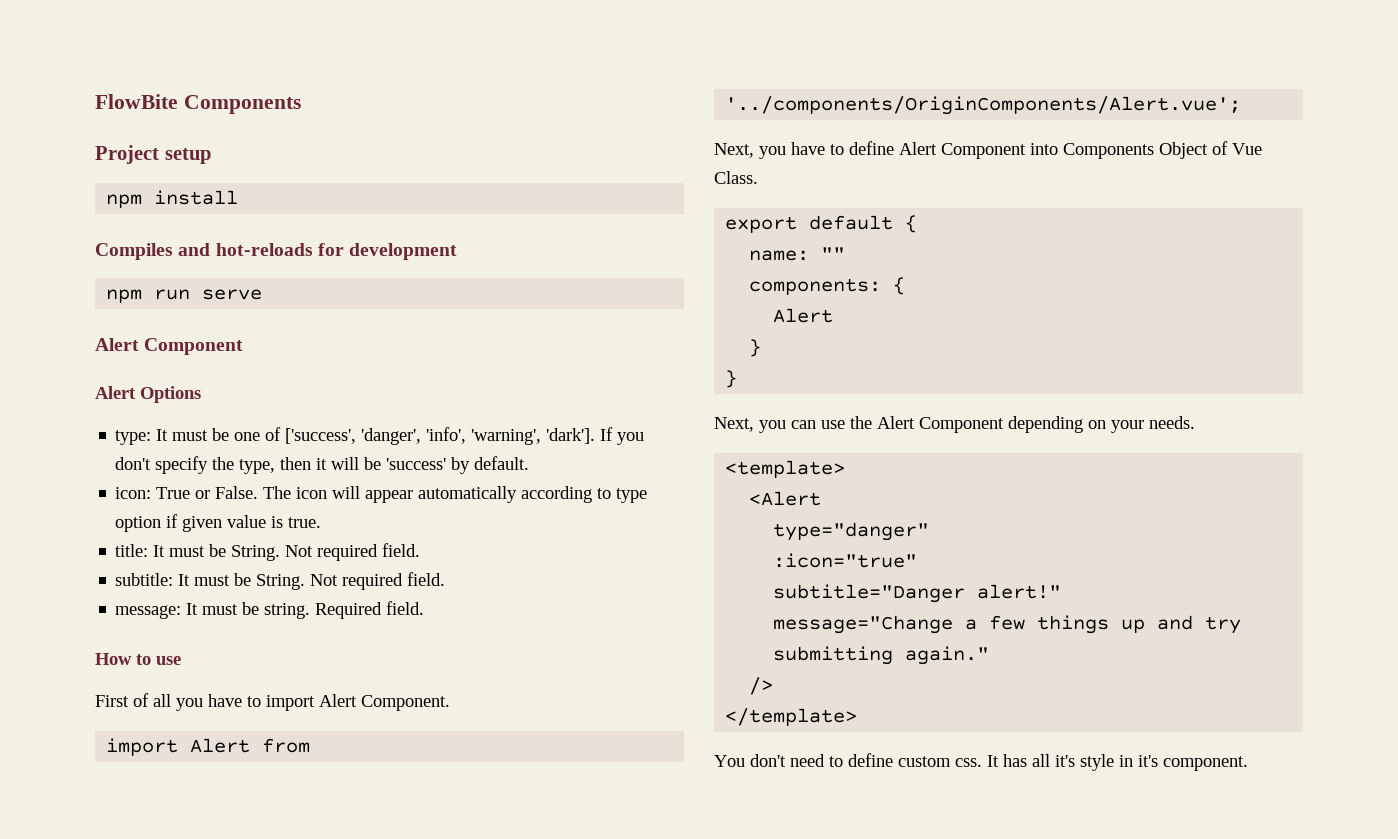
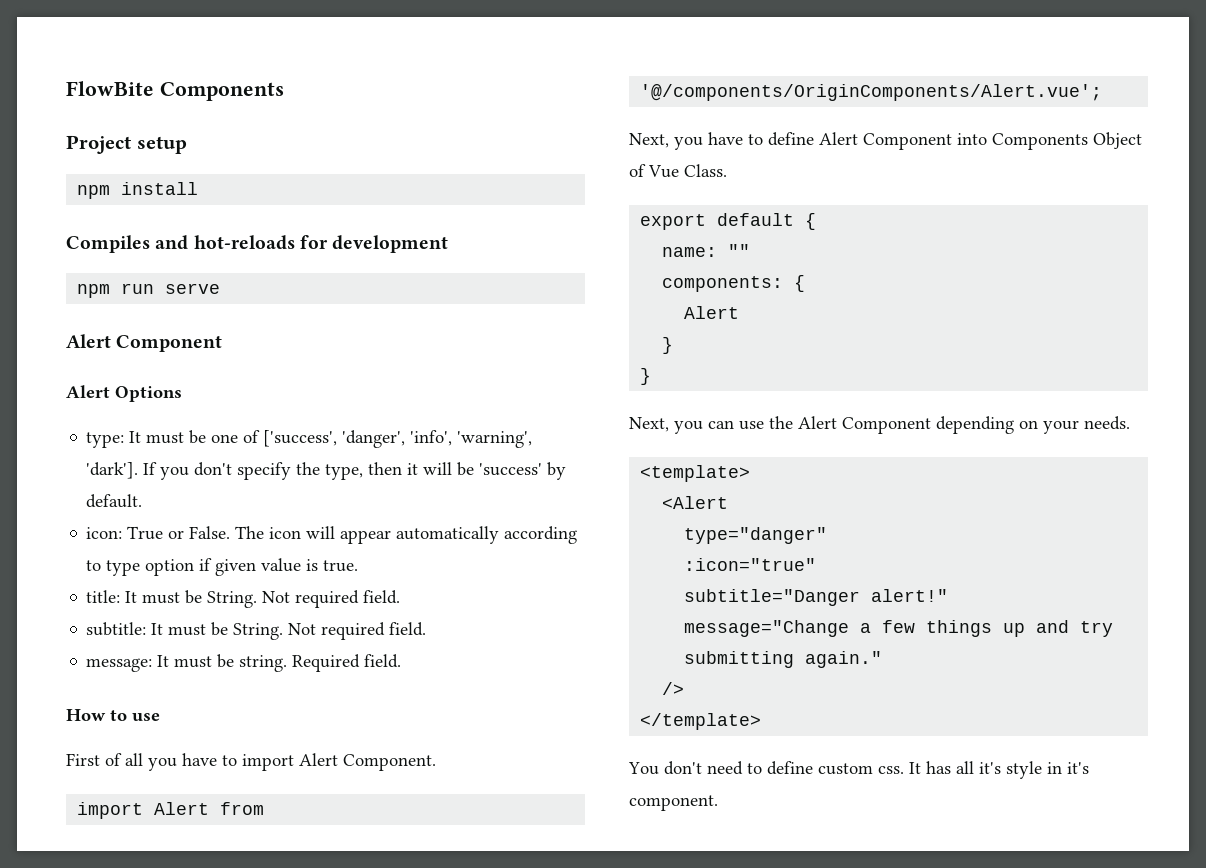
- import Alert from '../components/OriginComponents/Alert.vue';
+ import Alert from '@/components/OriginComponents/Alert.vue';

